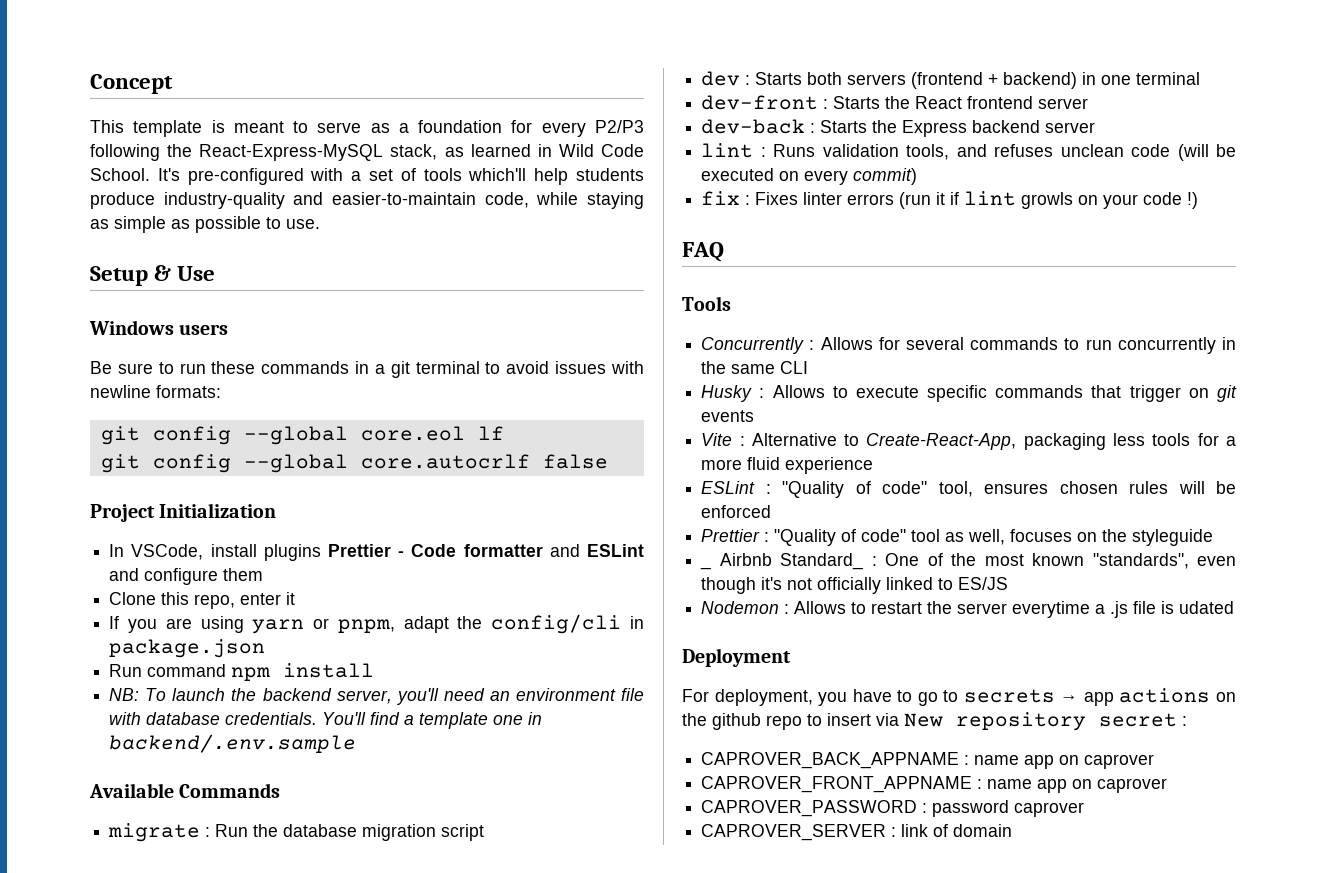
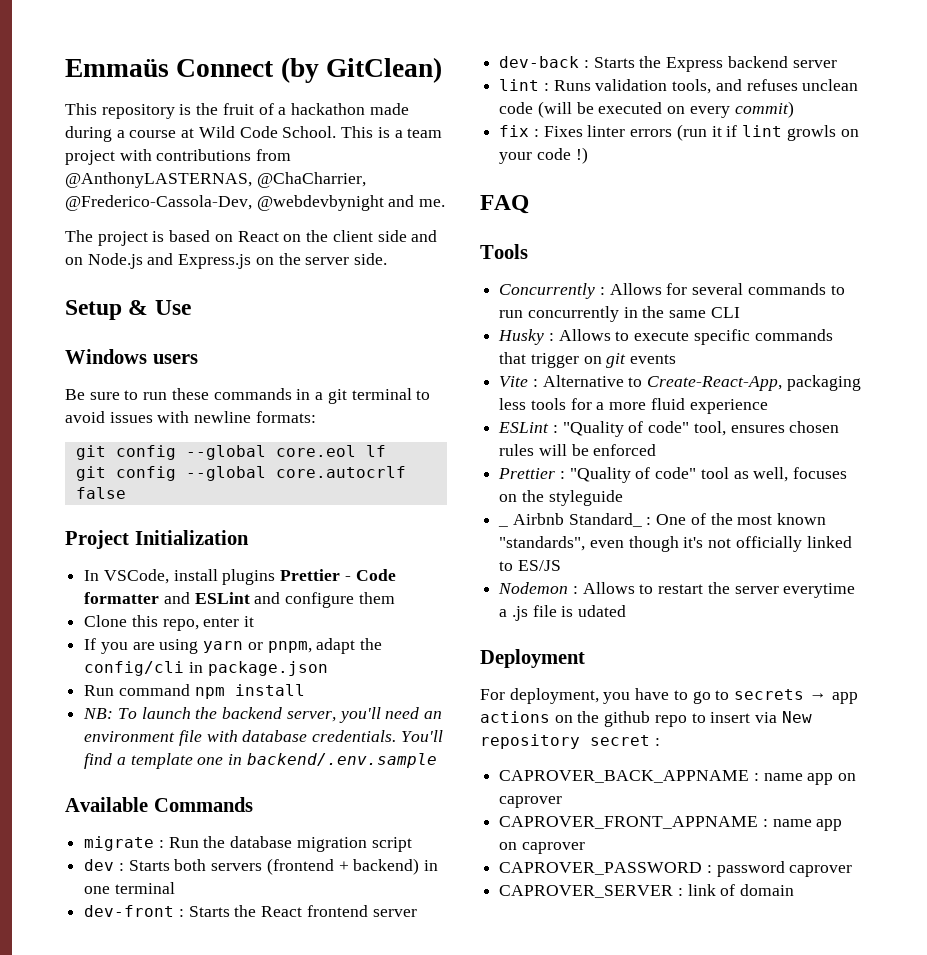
- Concept
- This template is meant to serve as a foundation for every P2/P3 following the React-Express-MySQL stack, as learned in Wild Code School. It's pre-configured with a set of tools which'll help students produce industry-quality and easier-to-maintain code, while staying as simple as possible to use.
+ Emmaüs Connect (by GitClean)
+ This repository is the fruit of a hackathon made during a course at Wild Code School. This is a team project with contributions from @AnthonyLASTERNAS, @ChaCharrier, @Frederico-Cassola-Dev, @webdevbynight and me.
+ The project is based on React on the client side and on Node.js and Express.js on the server side.

